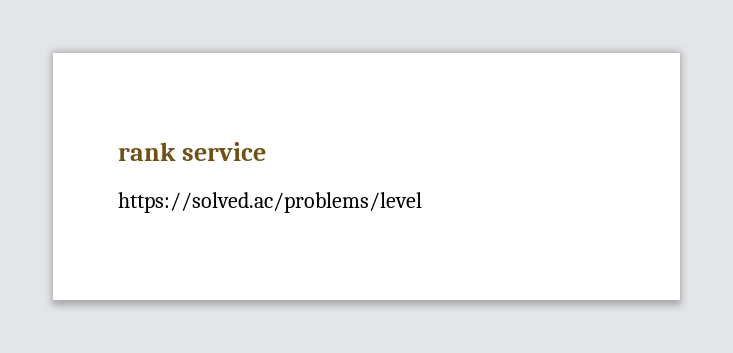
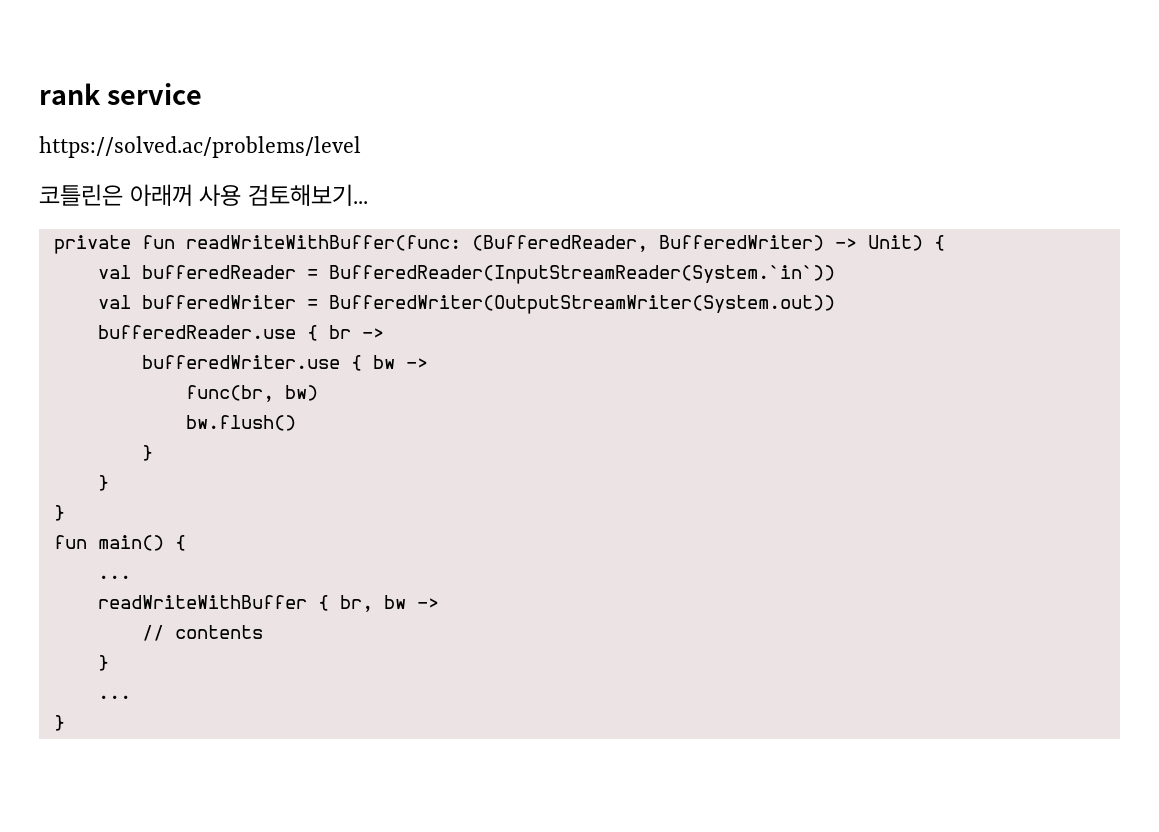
+ 코틀린은 아래꺼 사용 검토해보기...
+ private fun readWriteWithBuffer(func: (BufferedReader, BufferedWriter) -> Unit) {
+ val bufferedReader = BufferedReader(InputStreamReader(System.`in`))
+ val bufferedWriter = BufferedWriter(OutputStreamWriter(System.out))
+ bufferedReader.use { br ->
+ bufferedWriter.use { bw ->
+ func(br, bw)
+ bw.flush()
+ }
+ }
+ }
+ fun main() {
+ ...
+ readWriteWithBuffer { br, bw ->
+ // contents
+ }
+ ...
+ }

